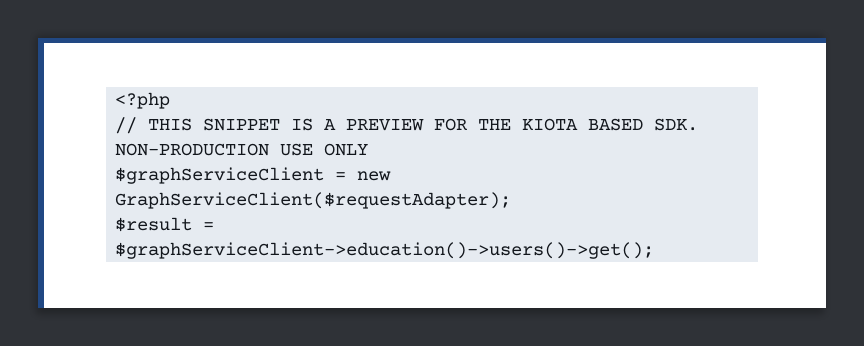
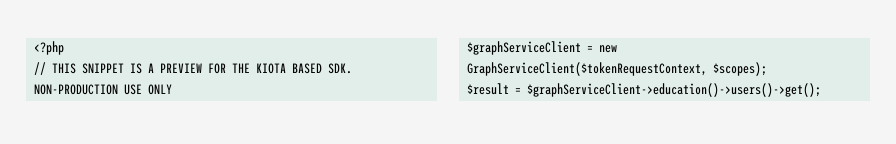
- $graphServiceClient = new GraphServiceClient($requestAdapter);
+ $graphServiceClient = new GraphServiceClient($tokenRequestContext, $scopes);

